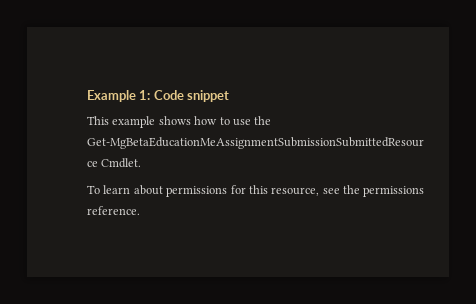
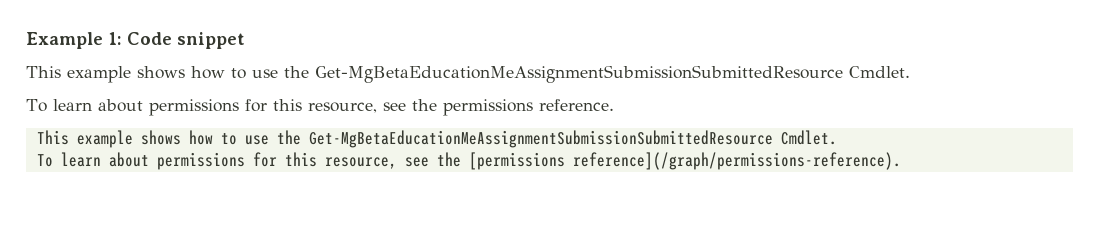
  To learn about permissions for this resource, see the permissions reference.
+ This example shows how to use the Get-MgBetaEducationMeAssignmentSubmissionSubmittedResource Cmdlet.
+ To learn about permissions for this resource, see the [permissions reference](/graph/permissions-reference).

